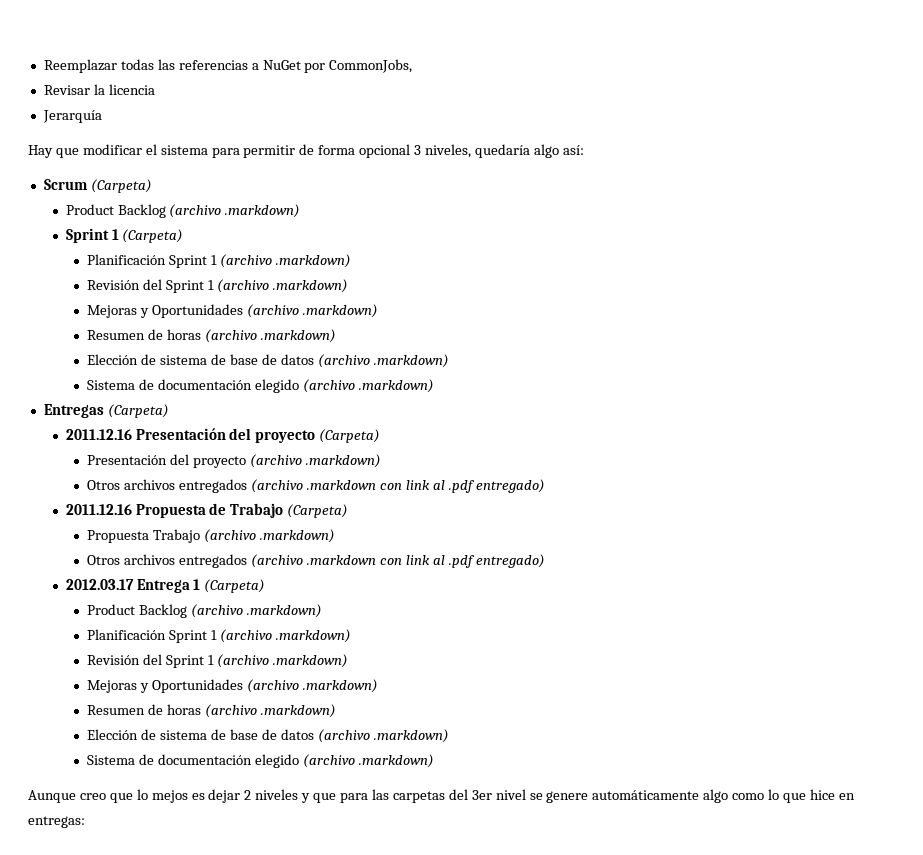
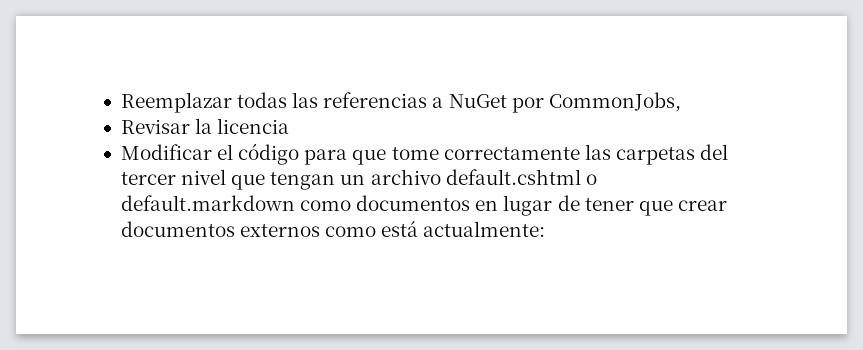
- Jerarquía
- Hay que modificar el sistema para permitir de forma opcional 3 niveles, quedaría algo así:
- Scrum (Carpeta)
- Product Backlog (archivo .markdown)
- Sprint 1 (Carpeta)
- Planificación Sprint 1 (archivo .markdown)
- Revisión del Sprint 1 (archivo .markdown)
- Mejoras y Oportunidades (archivo .markdown)
- Resumen de horas (archivo .markdown)
- Elección de sistema de base de datos (archivo .markdown)
- Sistema de documentación elegido (archivo .markdown)
- Entregas (Carpeta)
- 2011.12.16 Presentación del proyecto (Carpeta)
- Presentación del proyecto (archivo .markdown)
- Otros archivos entregados (archivo .markdown con link al .pdf entregado)
- 2011.12.16 Propuesta de Trabajo (Carpeta)
- Propuesta Trabajo (archivo .markdown)
- Otros archivos entregados (archivo .markdown con link al .pdf entregado)
- 2012.03.17 Entrega 1 (Carpeta)
- Product Backlog (archivo .markdown)
- Planificación Sprint 1 (archivo .markdown)
- Revisión del Sprint 1 (archivo .markdown)
- Mejoras y Oportunidades (archivo .markdown)
- Resumen de horas (archivo .markdown)
- Elección de sistema de base de datos (archivo .markdown)
- Sistema de documentación elegido (archivo .markdown)
- Aunque creo que lo mejos es dejar 2 niveles y que para las carpetas del 3er nivel se genere automáticamente algo como lo que hice en entregas:
+ Modificar el código para que tome correctamente las carpetas del tercer nivel que tengan un archivo default.cshtml o default.markdown como documentos en lugar de tener que crear documentos externos como está actualmente:

